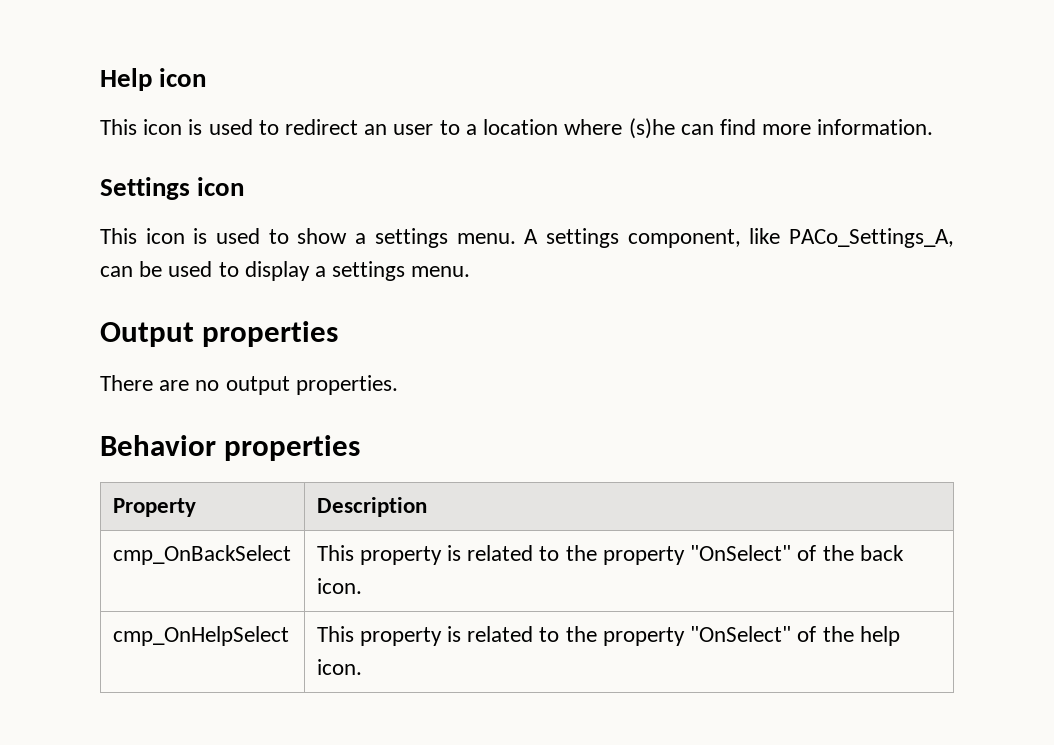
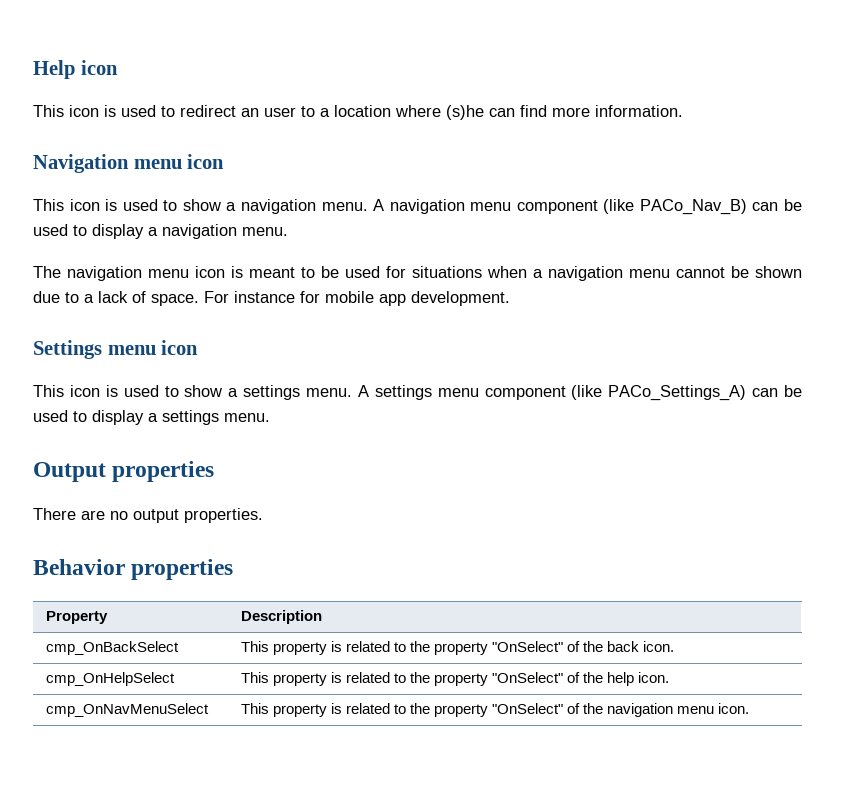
+ Navigation menu icon
+ This icon is used to show a navigation menu. A navigation menu component (like PACo_Nav_B) can be used to display a navigation menu.
+ The navigation menu icon is meant to be used for situations when a navigation menu cannot be shown due to a lack of space. For instance for mobile app development.
- Settings icon
+ Settings menu icon
- A settings component, like PACo_Settings_A, can be used to display a settings menu.
+ A settings menu component (like PACo_Settings_A) can be used to display a settings menu.
+ cmp_OnNavMenuSelect | This property is related to the property "OnSelect" of the navigation menu icon.

